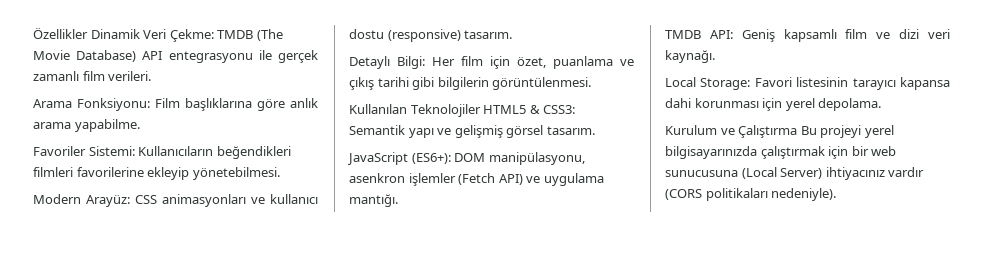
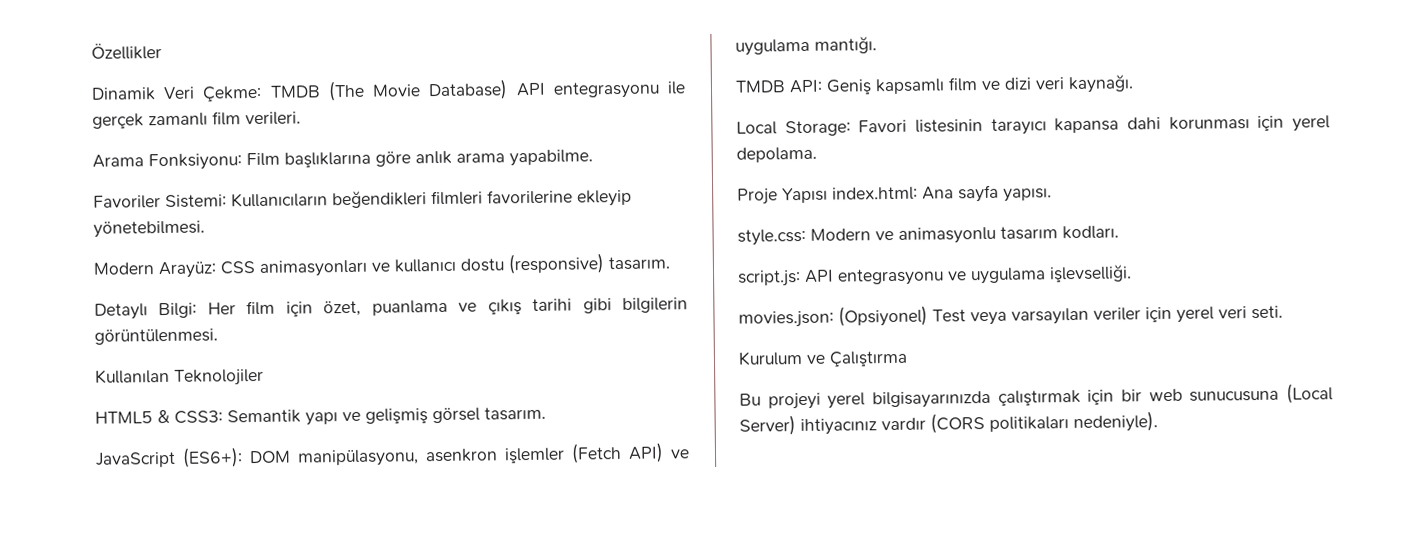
- Özellikler Dinamik Veri Çekme: TMDB (The Movie Database) API entegrasyonu ile gerçek zamanlı film verileri.
+ Özellikler
+ Dinamik Veri Çekme: TMDB (The Movie Database) API entegrasyonu ile gerçek zamanlı film verileri.
- Kullanılan Teknolojiler HTML5 & CSS3: Semantik yapı ve gelişmiş görsel tasarım.
+ Kullanılan Teknolojiler
+ HTML5 & CSS3: Semantik yapı ve gelişmiş görsel tasarım.
+ Proje Yapısı index.html: Ana sayfa yapısı.
+ style.css: Modern ve animasyonlu tasarım kodları.
+ script.js: API entegrasyonu ve uygulama işlevselliği.
+ movies.json: (Opsiyonel) Test veya varsayılan veriler için yerel veri seti.
- Kurulum ve Çalıştırma Bu projeyi yerel bilgisayarınızda çalıştırmak için bir web sunucusuna (Local Server) ihtiyacınız vardır (CORS politikaları nedeniyle).
+ Kurulum ve Çalıştırma
+ Bu projeyi yerel bilgisayarınızda çalıştırmak için bir web sunucusuna (Local Server) ihtiyacınız vardır (CORS politikaları nedeniyle).

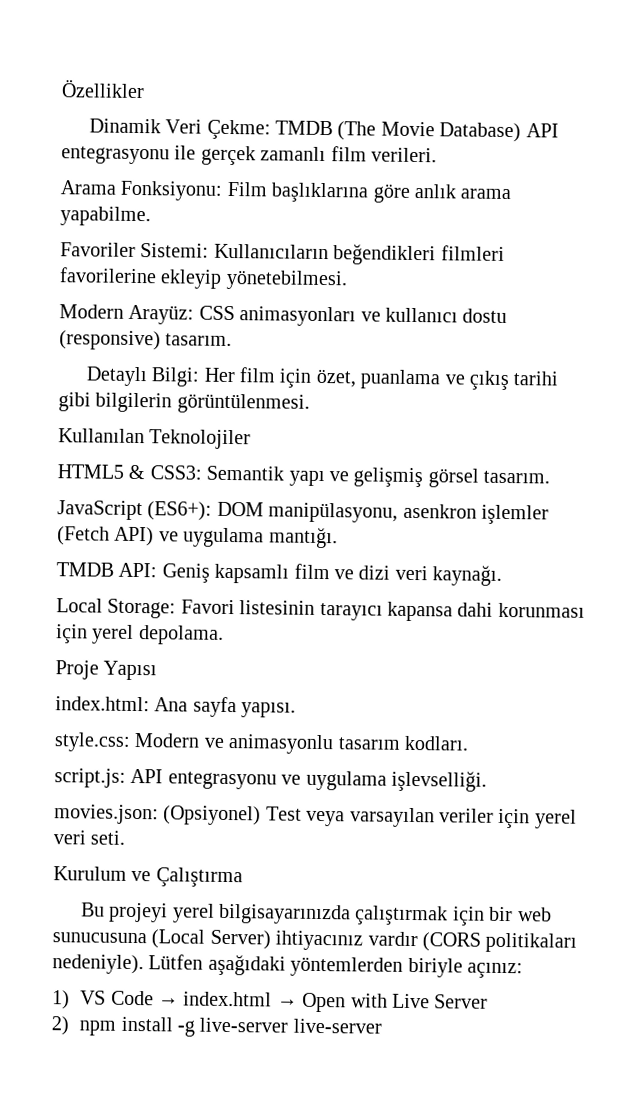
- Proje Yapısı index.html: Ana sayfa yapısı.
+ Proje Yapısı
+ index.html: Ana sayfa yapısı.
+ Lütfen aşağıdaki yöntemlerden biriyle açınız:
+ 1) VS Code → index.html → Open with Live Server
+ 2) npm install -g live-server live-server

